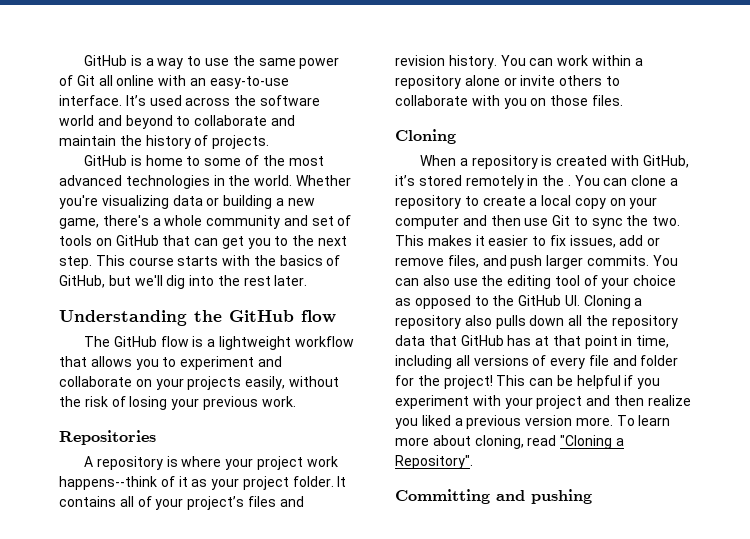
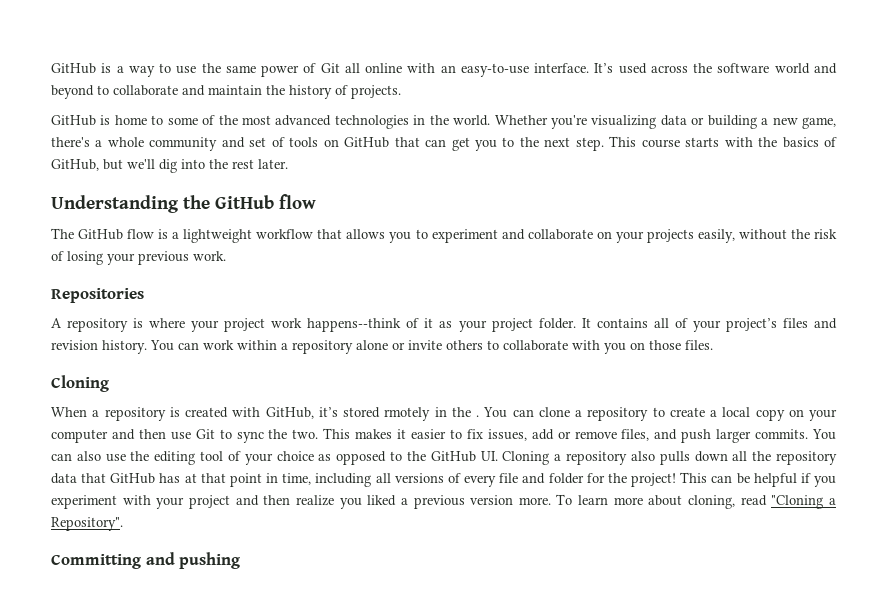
- When a repository is created with GitHub, it’s stored remotely in the .
+ When a repository is created with GitHub, it’s stored rmotely in the .

